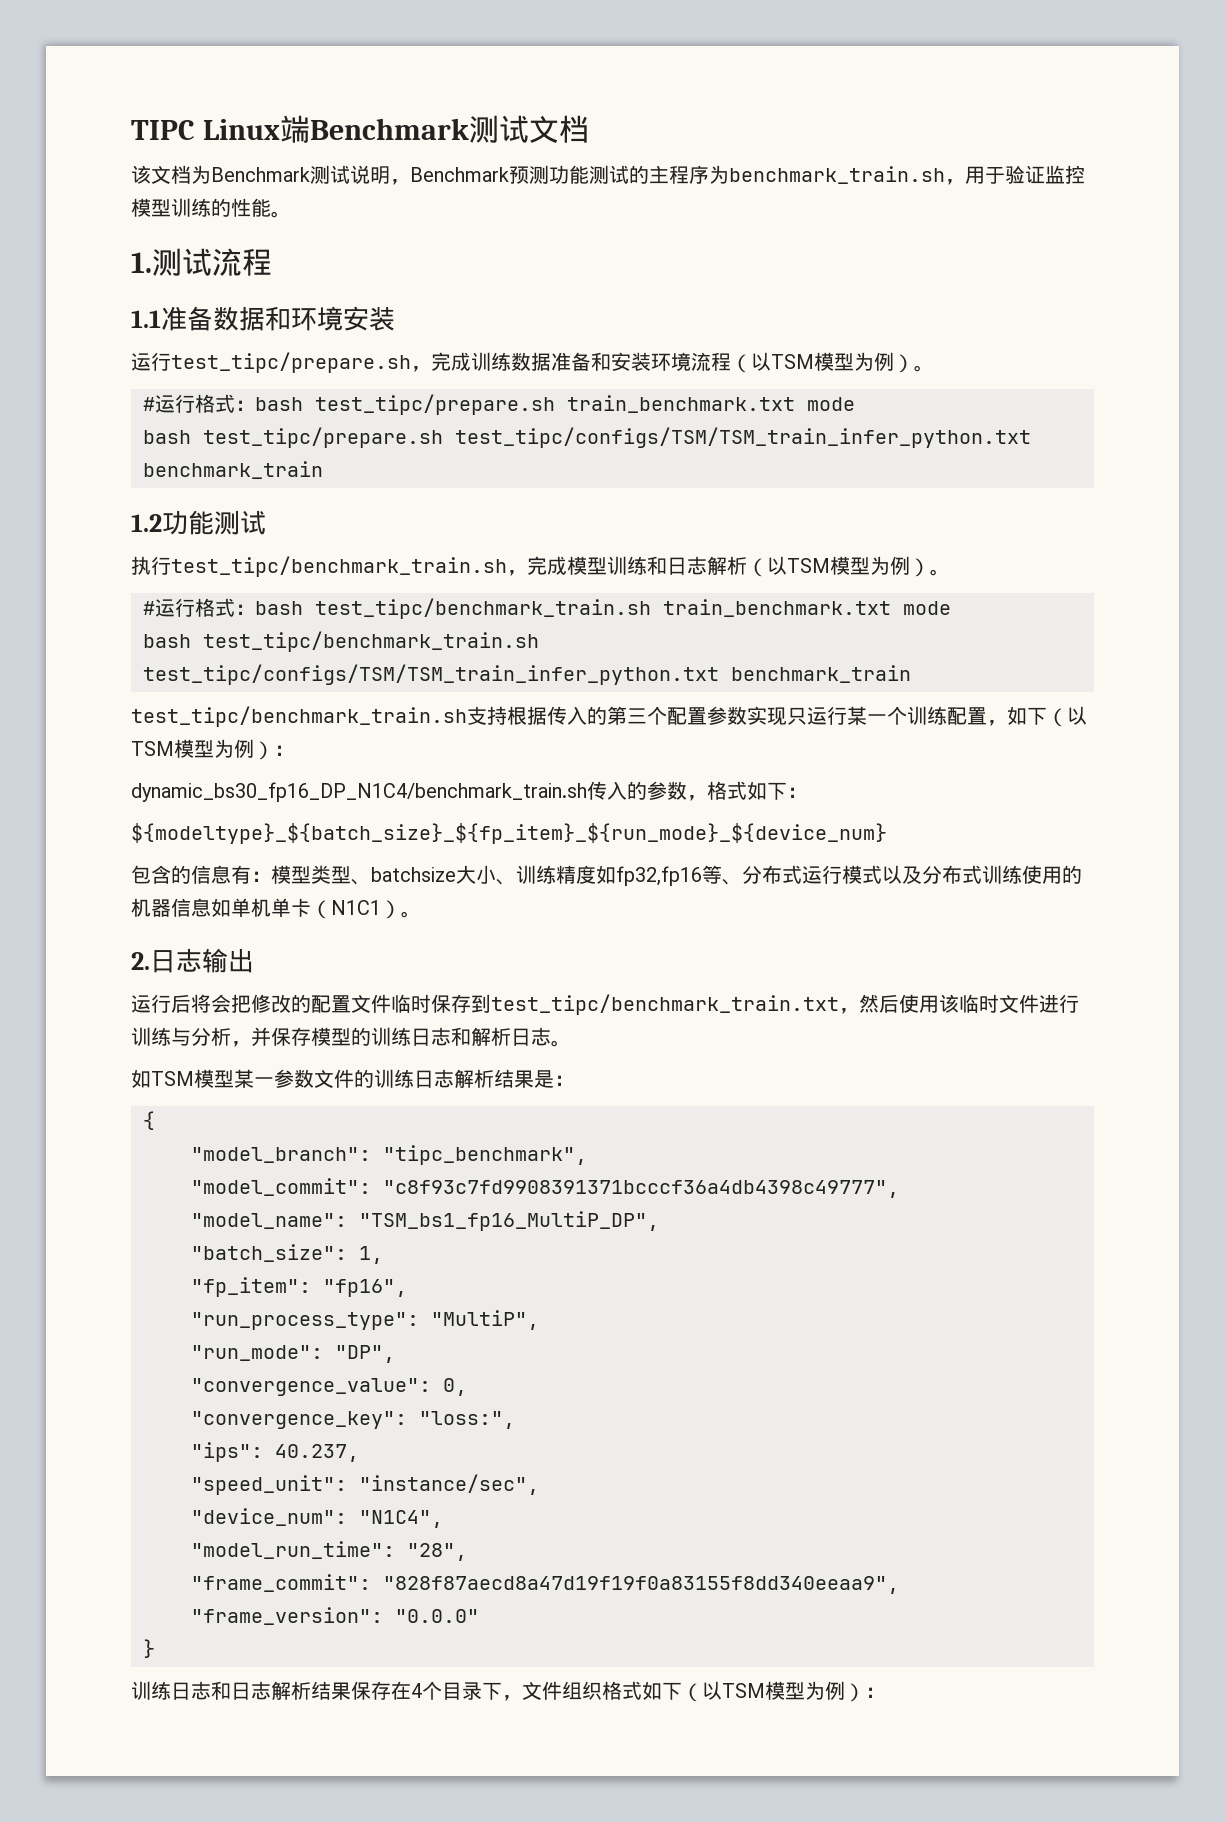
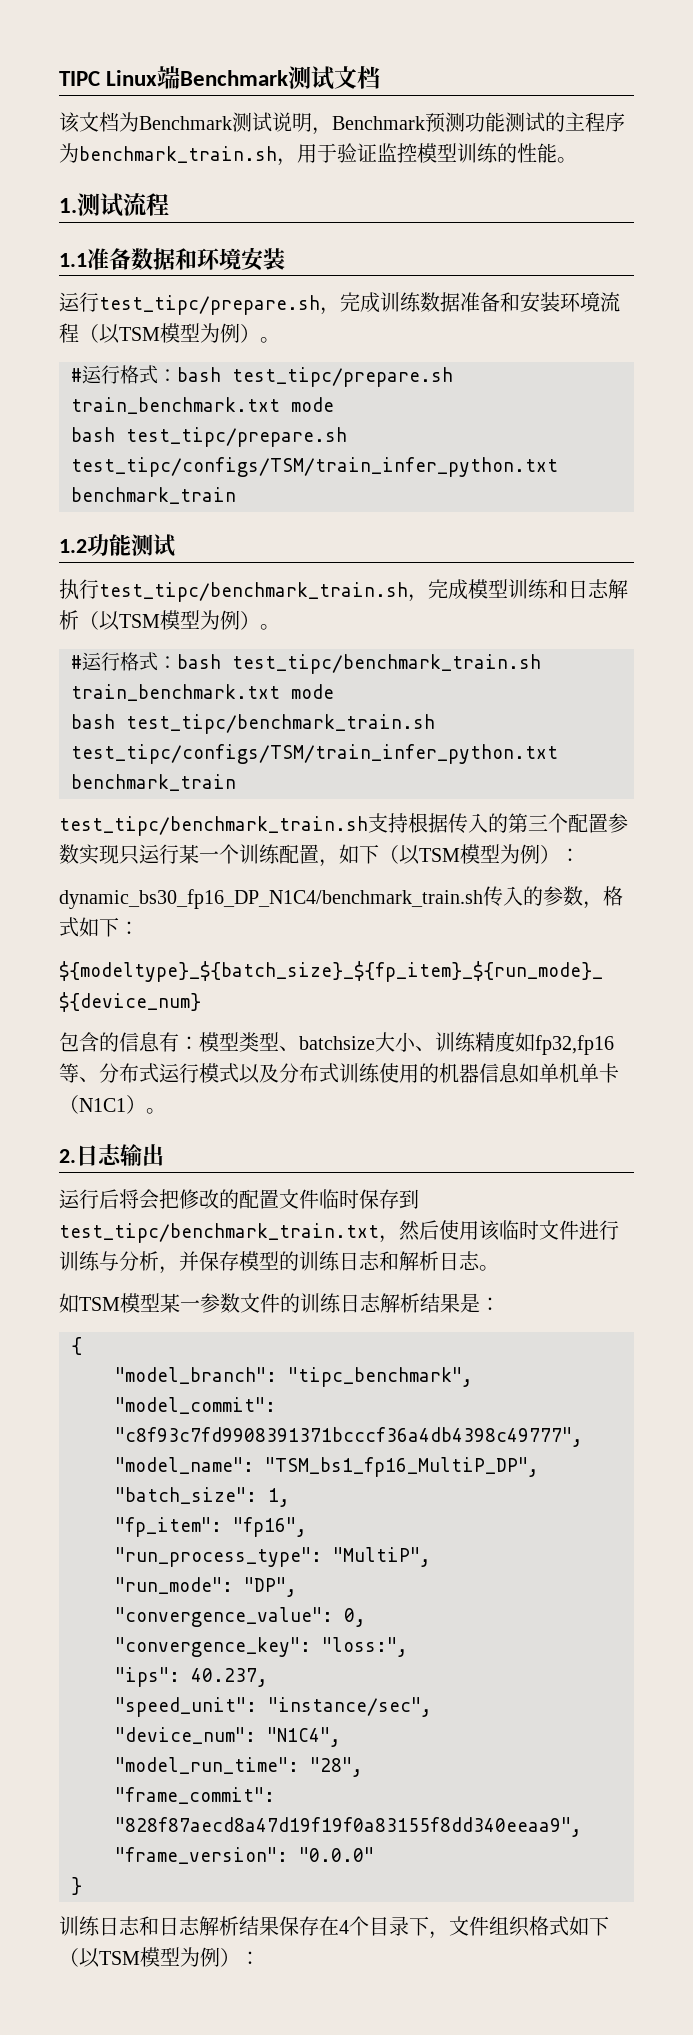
- bash test_tipc/prepare.sh test_tipc/configs/TSM/TSM_train_infer_python.txt benchmark_train
+ bash test_tipc/prepare.sh test_tipc/configs/TSM/train_infer_python.txt benchmark_train
- bash test_tipc/benchmark_train.sh test_tipc/configs/TSM/TSM_train_infer_python.txt benchmark_train
+ bash test_tipc/benchmark_train.sh test_tipc/configs/TSM/train_infer_python.txt benchmark_train

